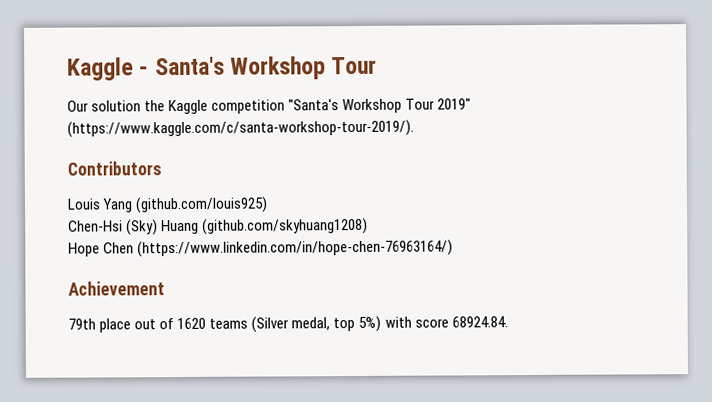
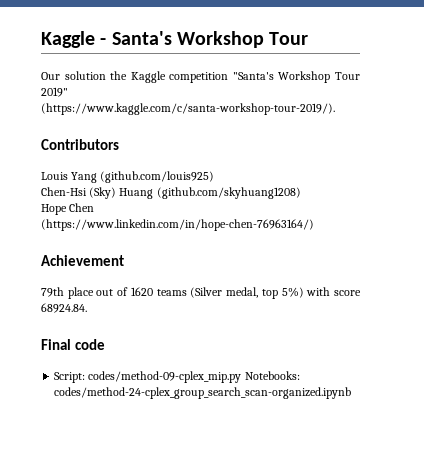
+ Final code
+ Script: codes/method-09-cplex_mip.py Notebooks: codes/method-24-cplex_group_search_scan-organized.ipynb

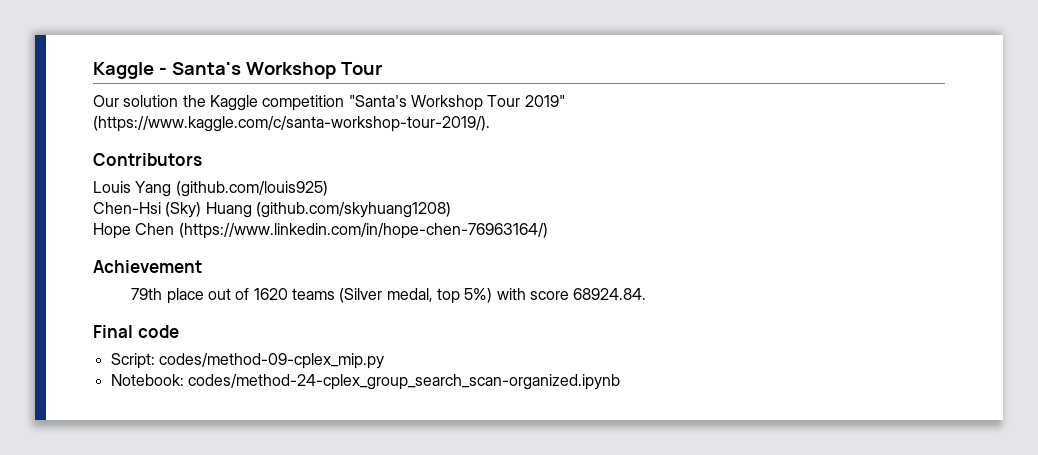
- Script: codes/method-09-cplex_mip.py Notebooks: codes/method-24-cplex_group_search_scan-organized.ipynb
+ Script: codes/method-09-cplex_mip.py
+ Notebook: codes/method-24-cplex_group_search_scan-organized.ipynb

